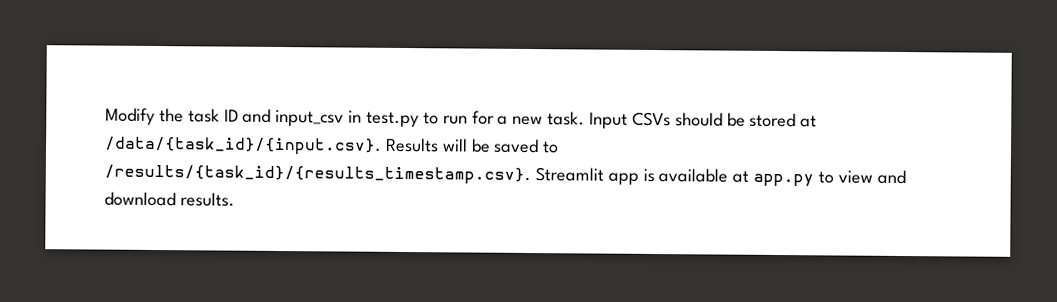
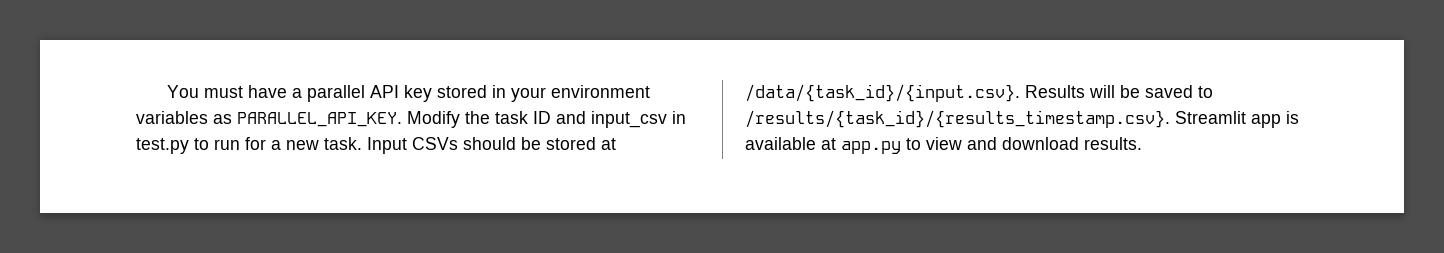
+ You must have a parallel API key stored in your environment variables as PARALLEL_API_KEY.

